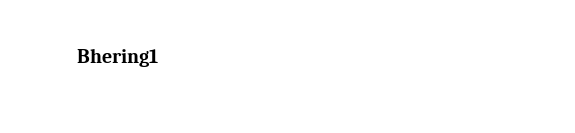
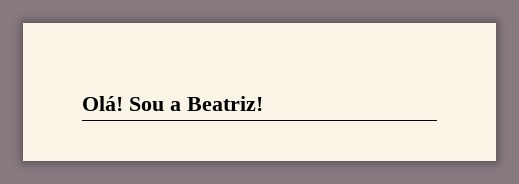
- Bhering1
+ Olá! Sou a Beatriz!

